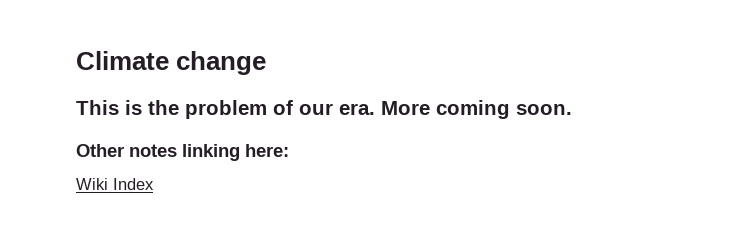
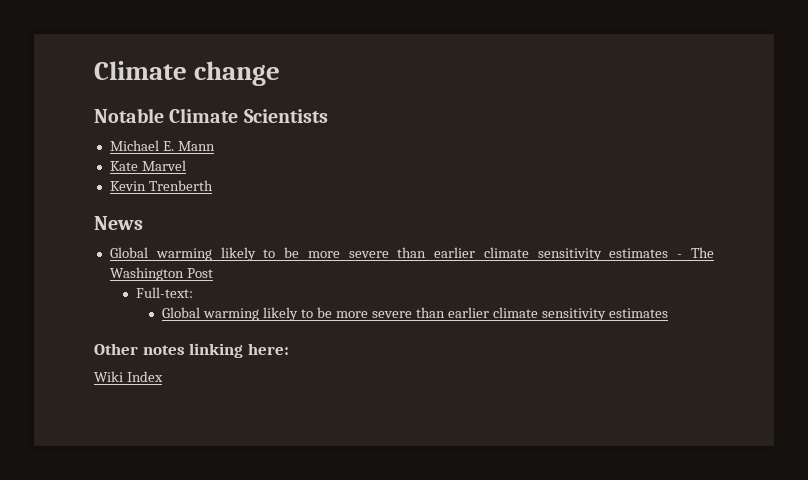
- This is the problem of our era. More coming soon.
+ Notable Climate Scientists
+ Michael E. Mann
+ Kate Marvel
+ Kevin Trenberth
+ News
+ Global warming likely to be more severe than earlier climate sensitivity estimates - The Washington Post
+ Full-text:
+ Global warming likely to be more severe than earlier climate sensitivity estimates

